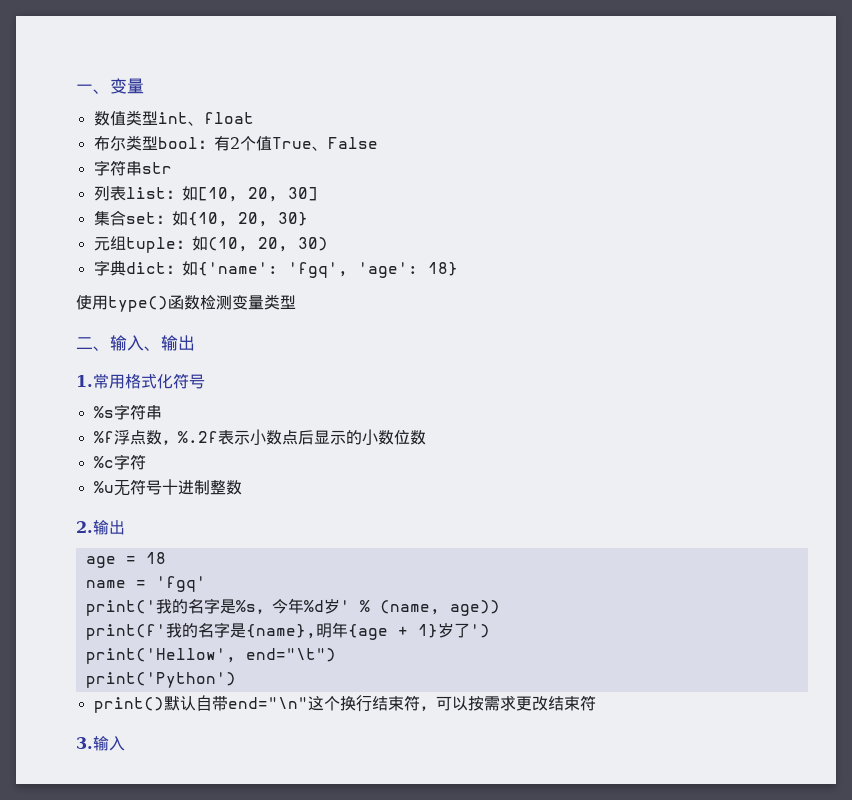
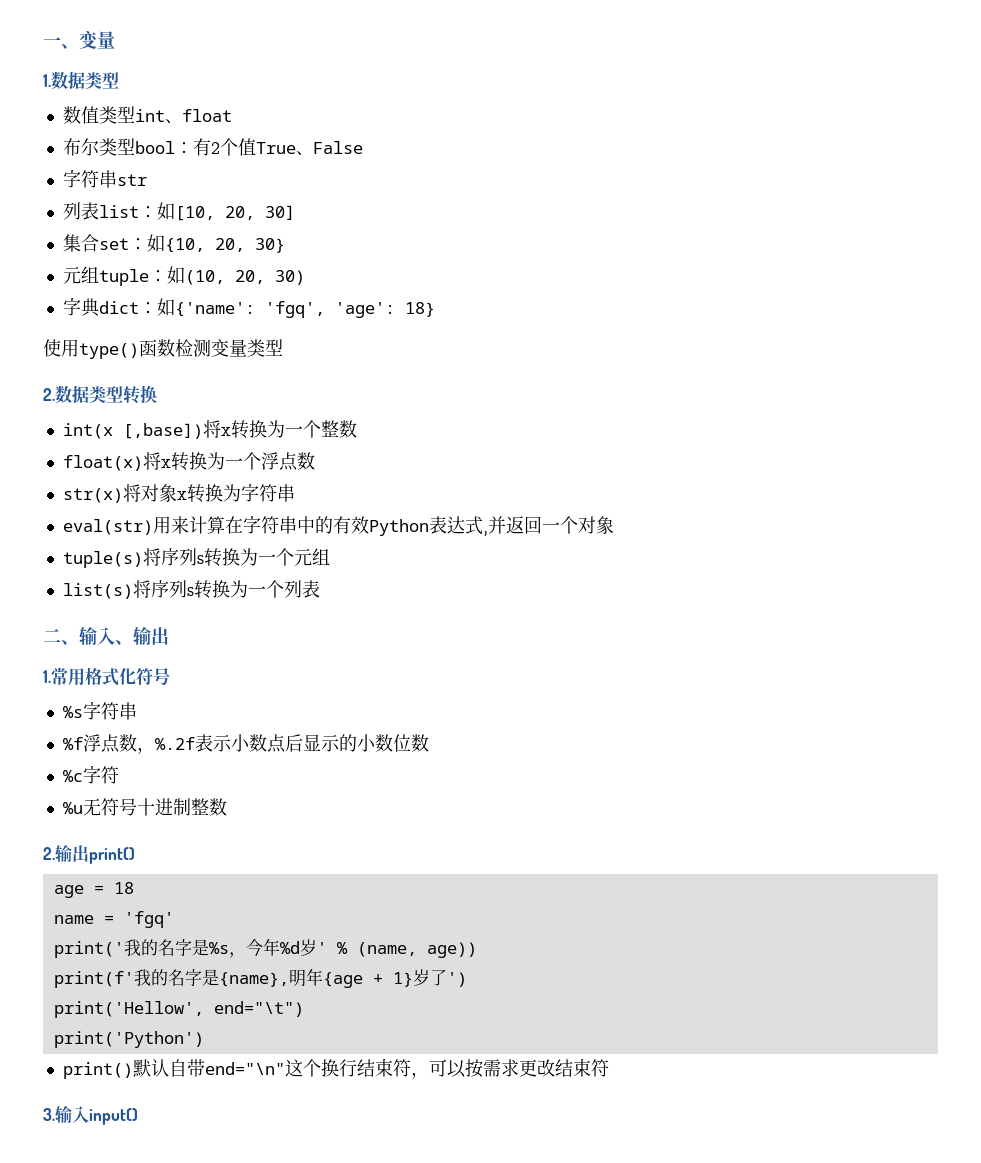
+ 1.数据类型
+ 2.数据类型转换
+ int(x [,base])将x转换为⼀个整数
+ float(x)将x转换为⼀个浮点数
+ str(x)将对象x转换为字符串
+ eval(str)⽤来计算在字符串中的有效Python表达式,并返回⼀个对象
+ tuple(s)将序列s转换为⼀个元组
+ list(s)将序列s转换为⼀个列表
- 2.输出
+ 2.输出print()
- 3.输入
+ 3.输入input()

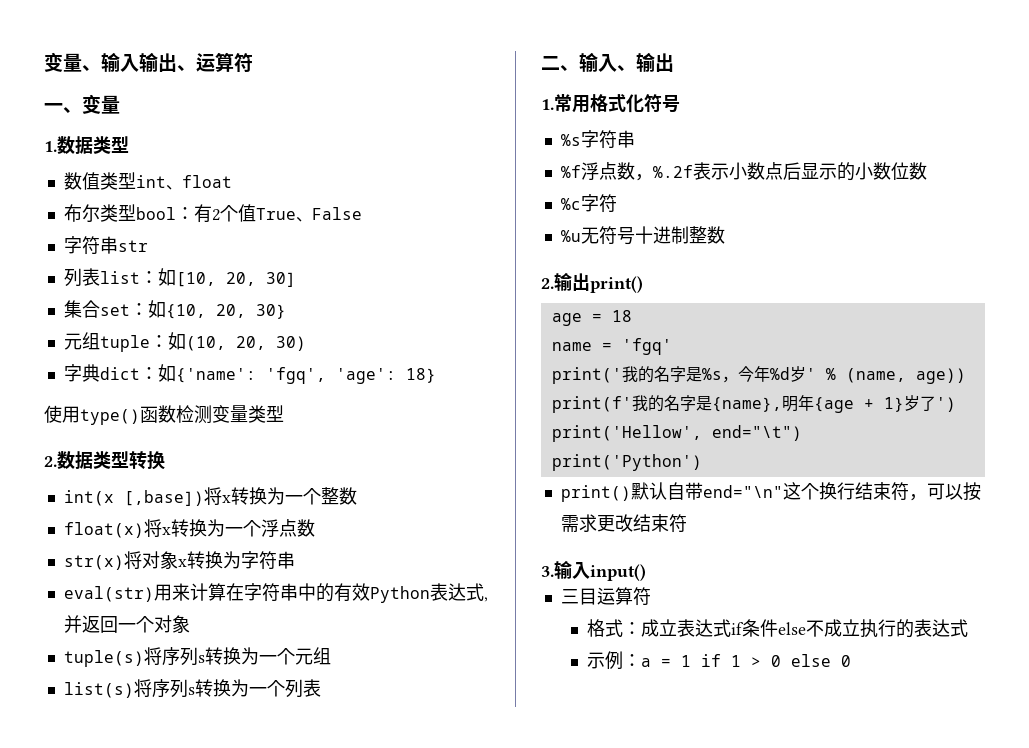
+ 变量、输入输出、运算符
+ 三目运算符
+ 格式：成立表达式if条件else不成⽴执⾏的表达式
+ 示例：a = 1 if 1 > 0 else 0

